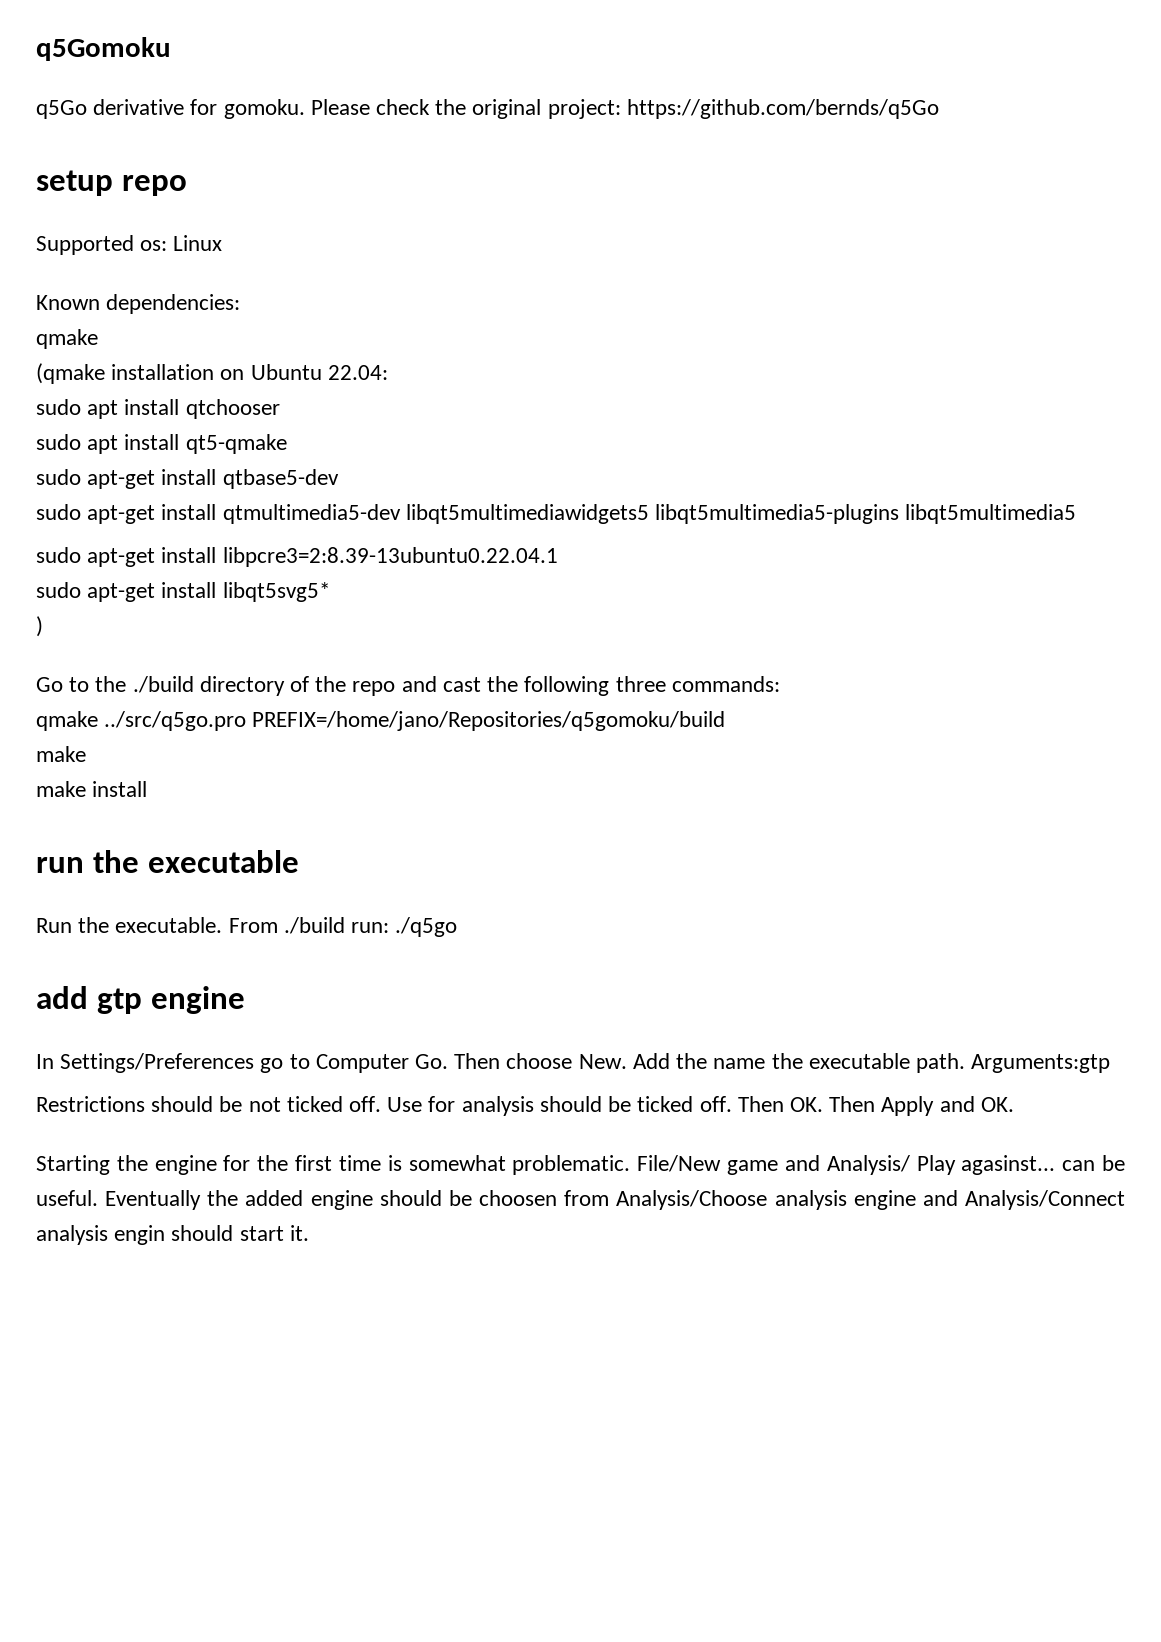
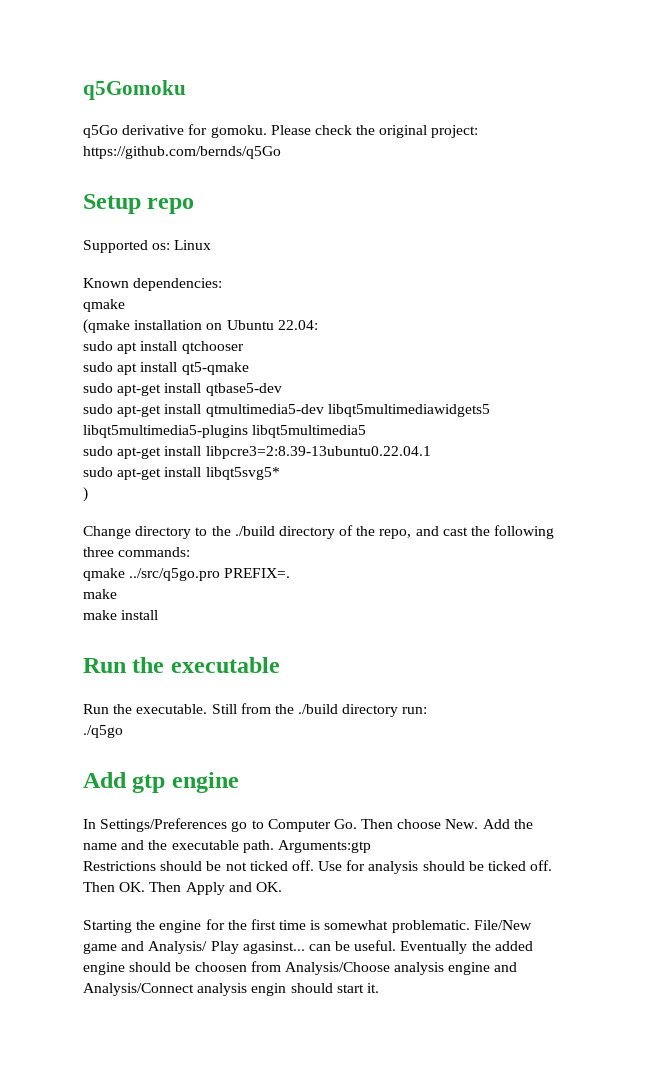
- setup repo
+ Setup repo
- Go to the ./build directory of the repo and cast the following three commands:
+ Change directory to the ./build directory of the repo, and cast the following three commands:
- qmake ../src/q5go.pro PREFIX=/home/jano/Repositories/q5gomoku/build
+ qmake ../src/q5go.pro PREFIX=.
- run the executable
+ Run the executable
- From ./build run: ./q5go
+ Still from the ./build directory run:
+ ./q5go
- add gtp engine
+ Add gtp engine
- In Settings/Preferences go to Computer Go. Then choose New. Add the name the executable path.
+ In Settings/Preferences go to Computer Go. Then choose New. Add the name and the executable path.

